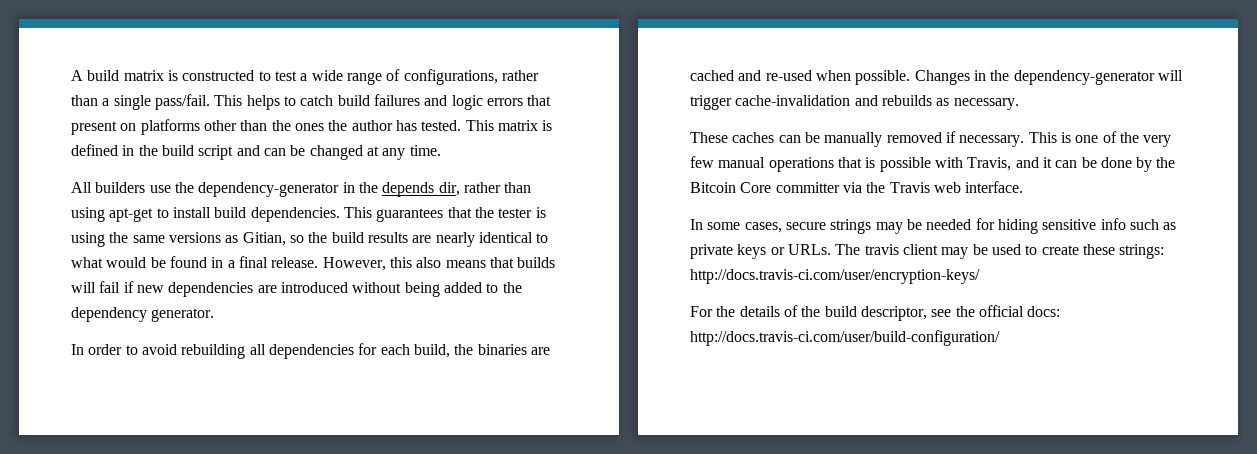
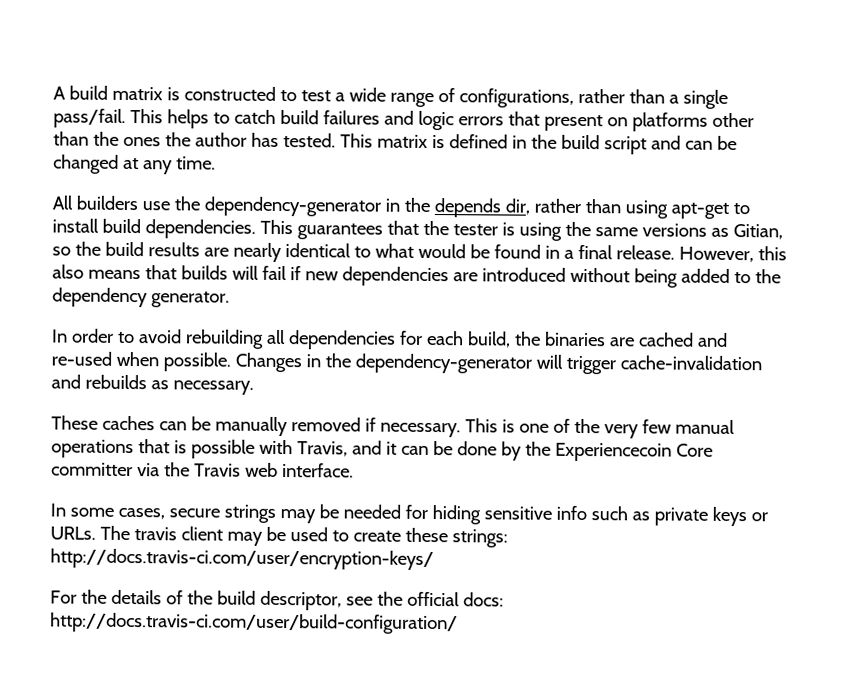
- This is one of the very few manual operations that is possible with Travis, and it can be done by the Bitcoin Core committer via the Travis web interface.
+ This is one of the very few manual operations that is possible with Travis, and it can be done by the Experiencecoin Core committer via the Travis web interface.

